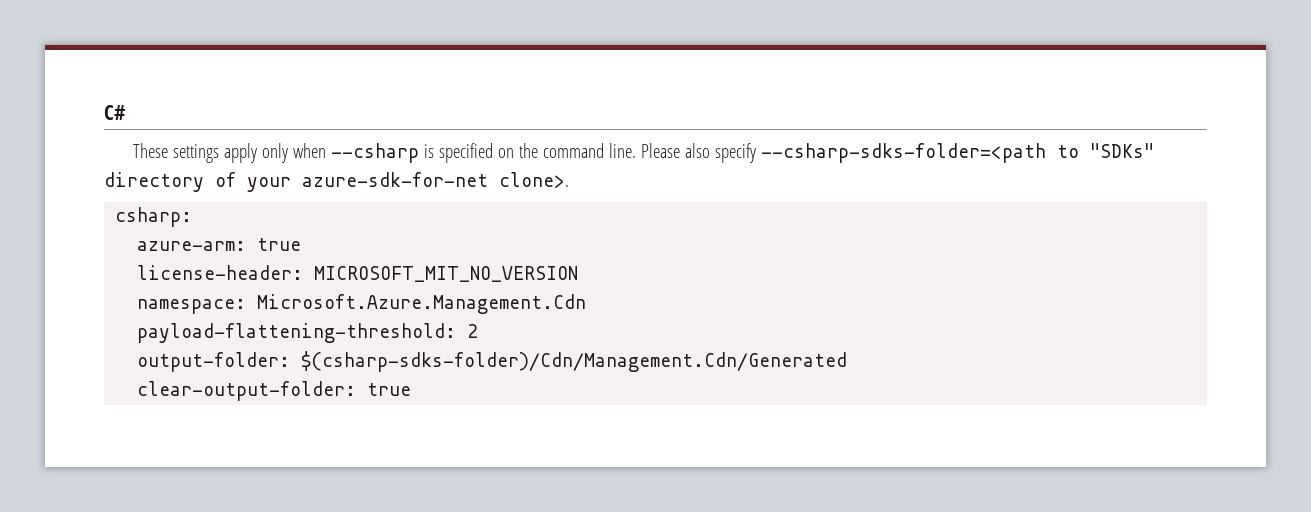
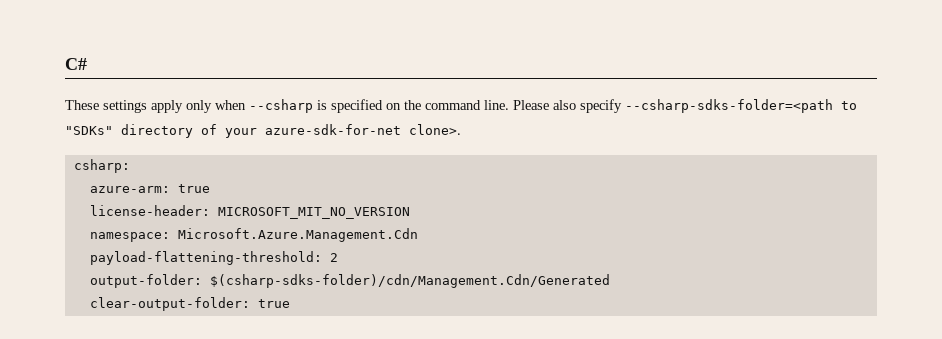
- output-folder: $(csharp-sdks-folder)/Cdn/Management.Cdn/Generated
+ output-folder: $(csharp-sdks-folder)/cdn/Management.Cdn/Generated

